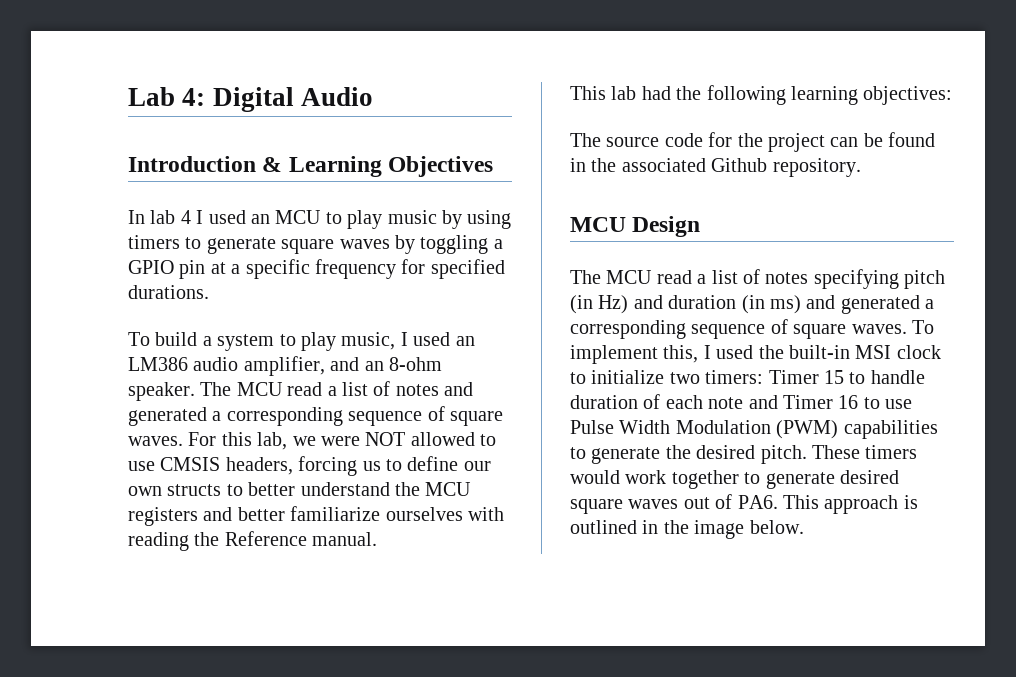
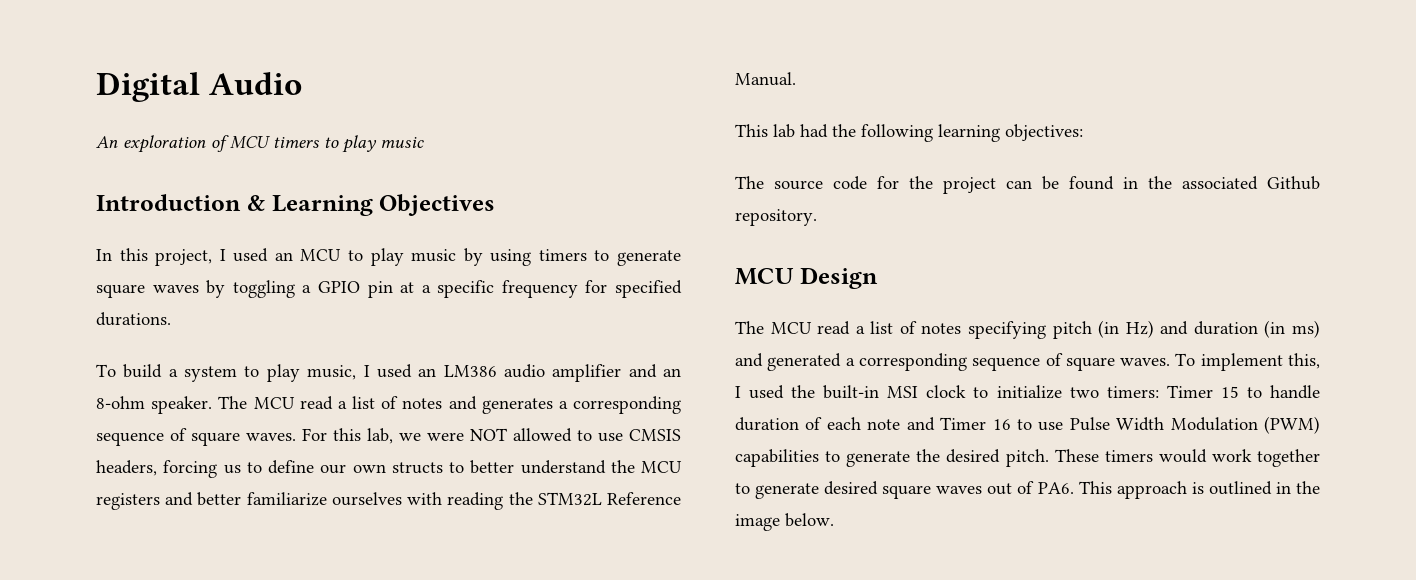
- Lab 4: Digital Audio
+ Digital Audio
+ An exploration of MCU timers to play music
- In lab 4 I used an MCU to play music by using timers to generate square waves by toggling a GPIO pin at a specific frequency for specified durations.
+ In this project, I used an MCU to play music by using timers to generate square waves by toggling a GPIO pin at a specific frequency for specified durations.
- To build a system to play music, I used an LM386 audio amplifier, and an 8-ohm speaker.
+ To build a system to play music, I used an LM386 audio amplifier and an 8-ohm speaker.
- The MCU read a list of notes and generated a corresponding sequence of square waves.
+ The MCU read a list of notes and generates a corresponding sequence of square waves.
- For this lab, we were NOT allowed to use CMSIS headers, forcing us to define our own structs to better understand the MCU registers and better familiarize ourselves with reading the Reference manual.
+ For this lab, we were NOT allowed to use CMSIS headers, forcing us to define our own structs to better understand the MCU registers and better familiarize ourselves with reading the STM32L Reference Manual.

